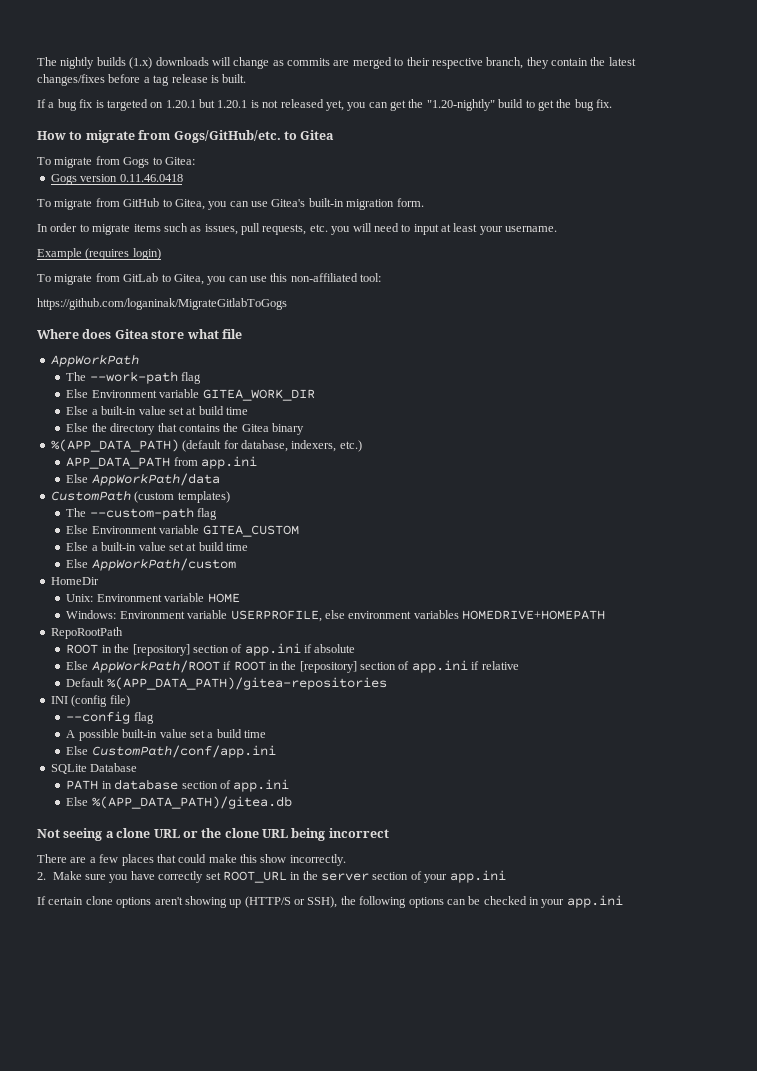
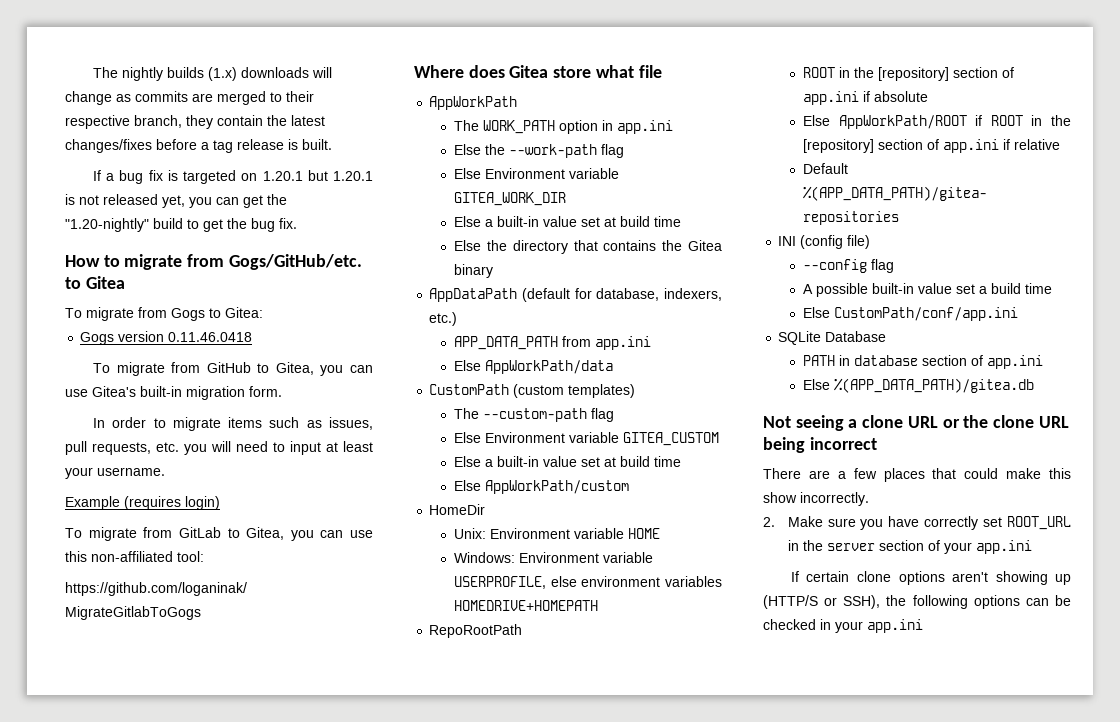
- The --work-path flag
+ The WORK_PATH option in app.ini
+ Else the --work-path flag
- %(APP_DATA_PATH) (default for database, indexers, etc.)
+ AppDataPath (default for database, indexers, etc.)

